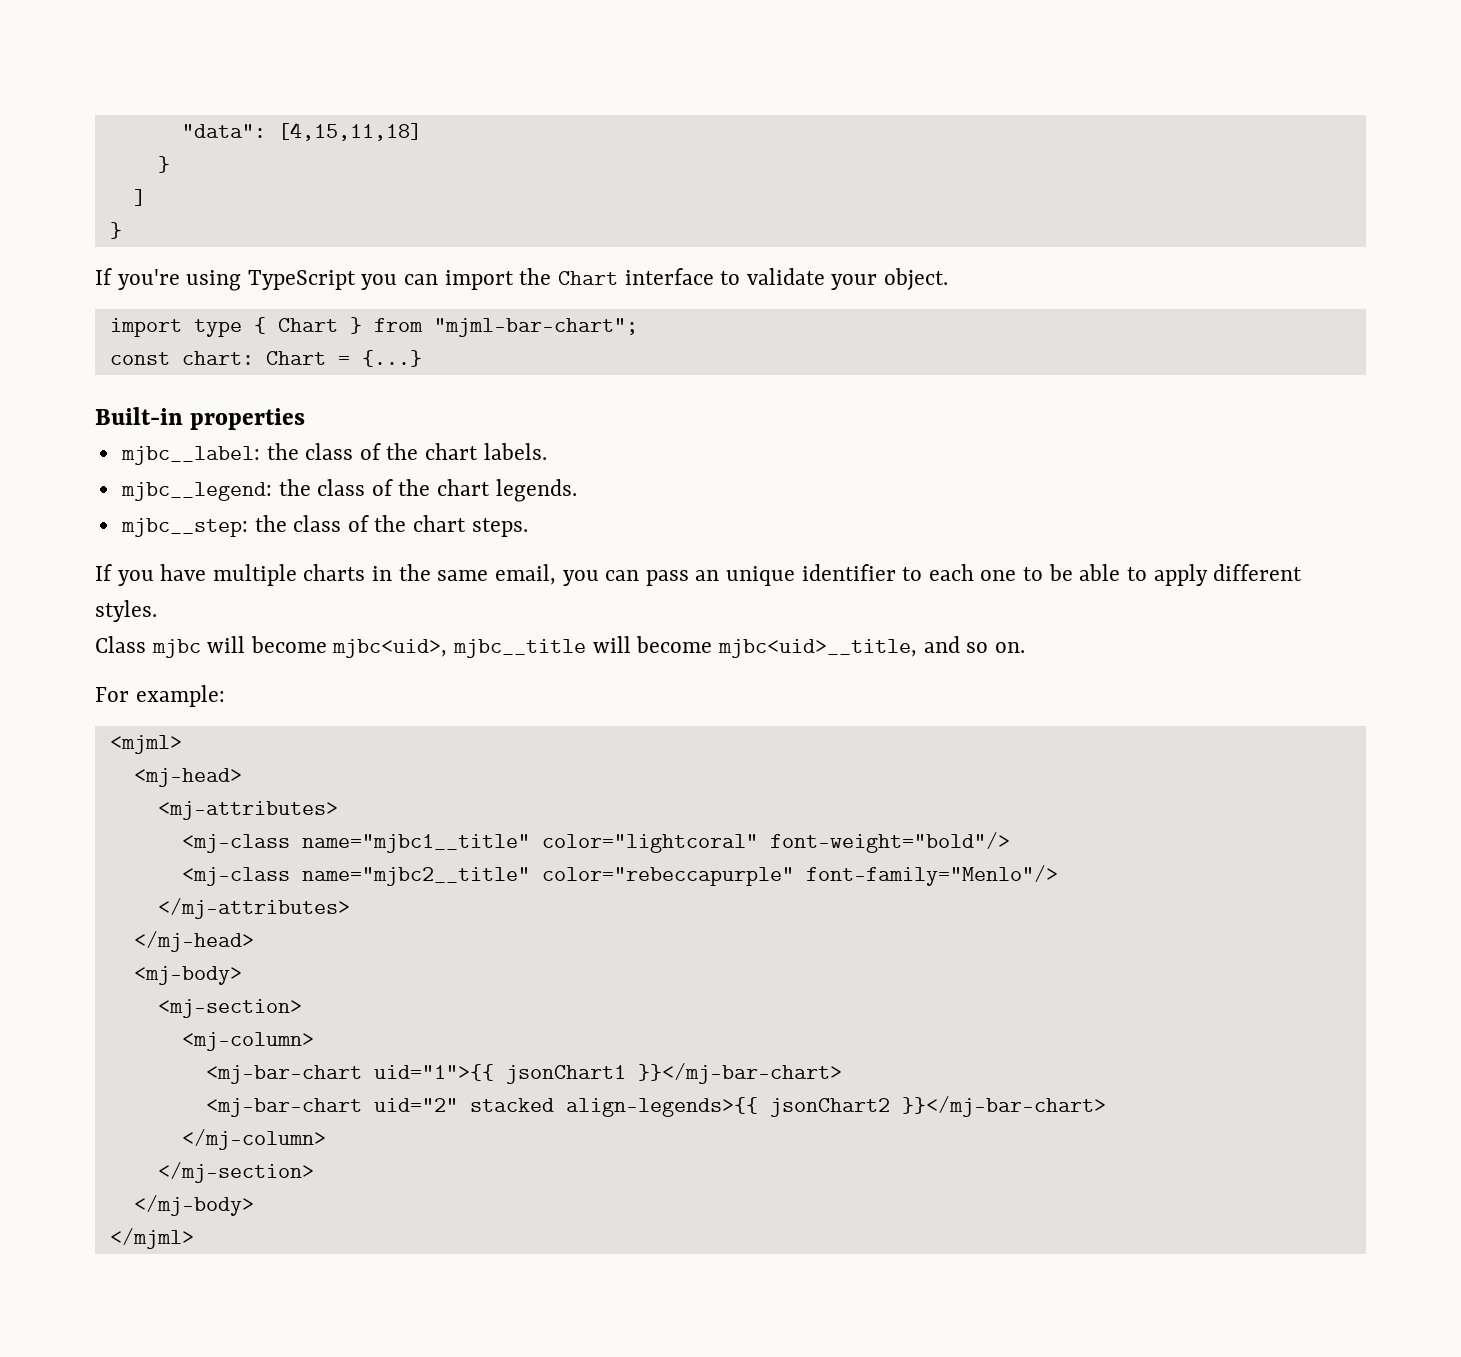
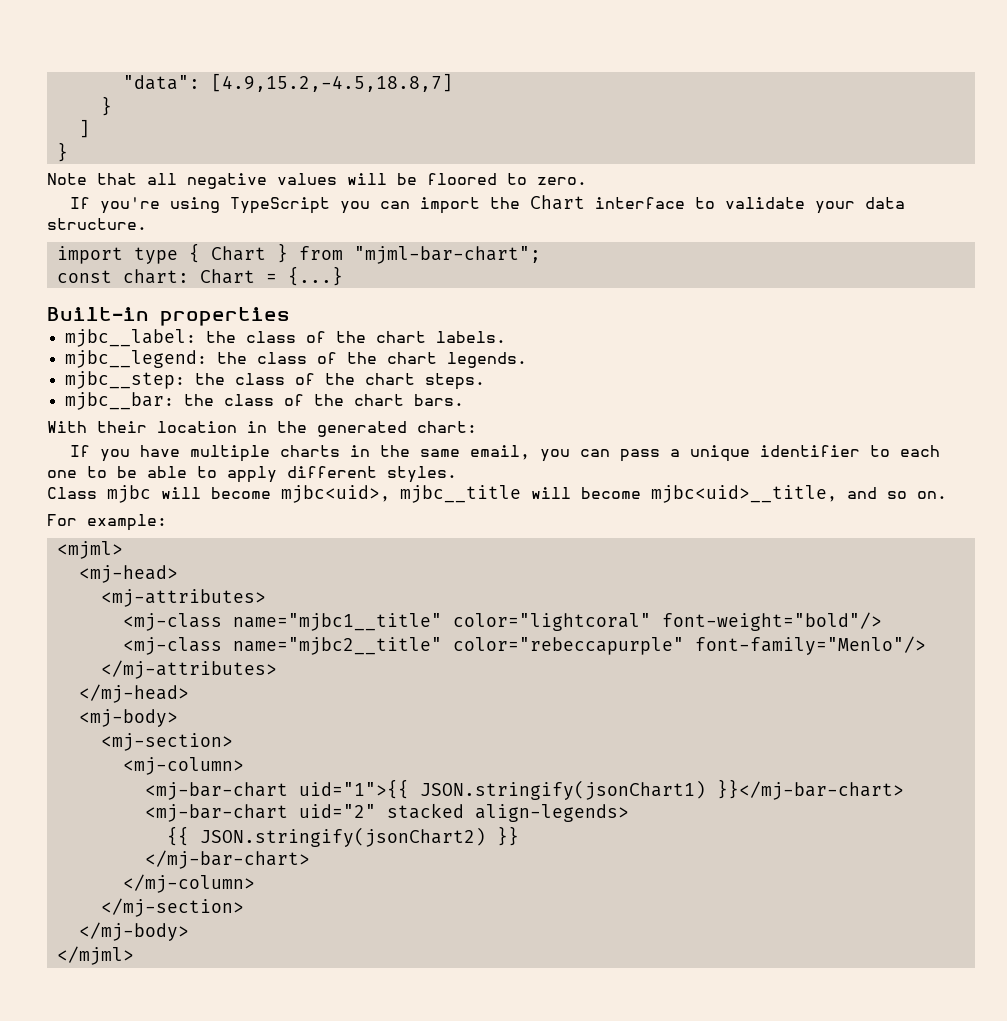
- "data": [4,15,11,18]
+ "data": [4.9,15.2,-4.5,18.8,7]
+ Note that all negative values will be floored to zero.
- If you're using TypeScript you can import the Chart interface to validate your object.
+ If you're using TypeScript you can import the Chart interface to validate your data structure.
+ mjbc__bar: the class of the chart bars.
+ With their location in the generated chart:
- If you have multiple charts in the same email, you can pass an unique identifier to each one to be able to apply different styles.
+ If you have multiple charts in the same email, you can pass a unique identifier to each one to be able to apply different styles.
- <mj-bar-chart uid="1">{{ jsonChart1 }}</mj-bar-chart>
+ <mj-bar-chart uid="1">{{ JSON.stringify(jsonChart1) }}</mj-bar-chart>
- <mj-bar-chart uid="2" stacked align-legends>{{ jsonChart2 }}</mj-bar-chart>
+ <mj-bar-chart uid="2" stacked align-legends>
+ {{ JSON.stringify(jsonChart2) }}
+ </mj-bar-chart>

